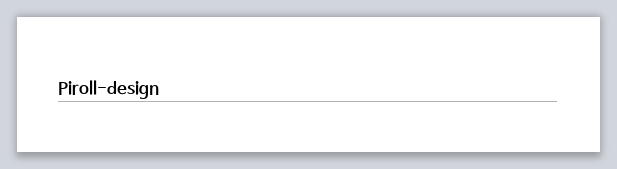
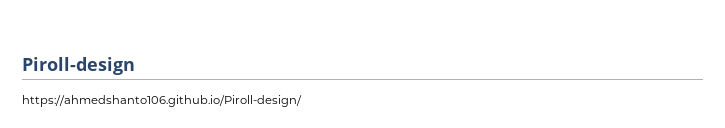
+ https://ahmedshanto106.github.io/Piroll-design/

